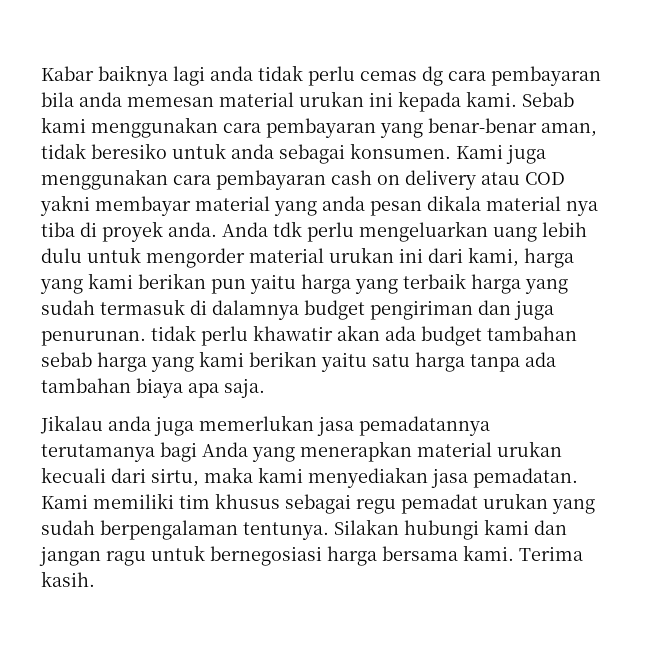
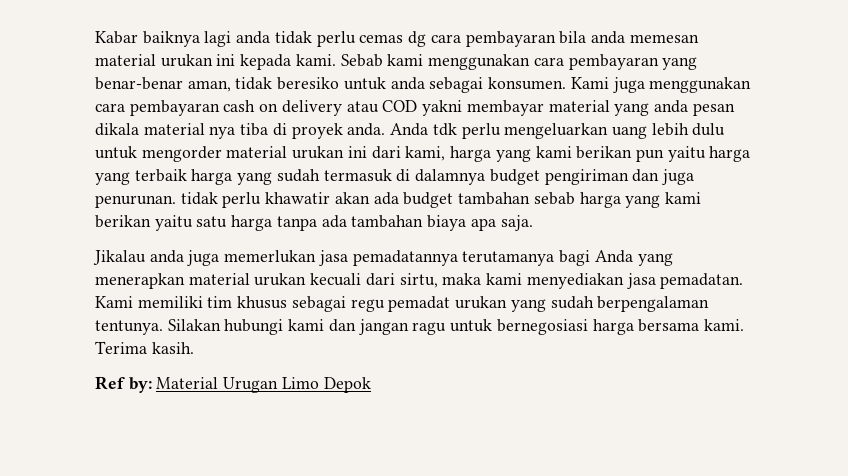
+ Ref by: Material Urugan Limo Depok

